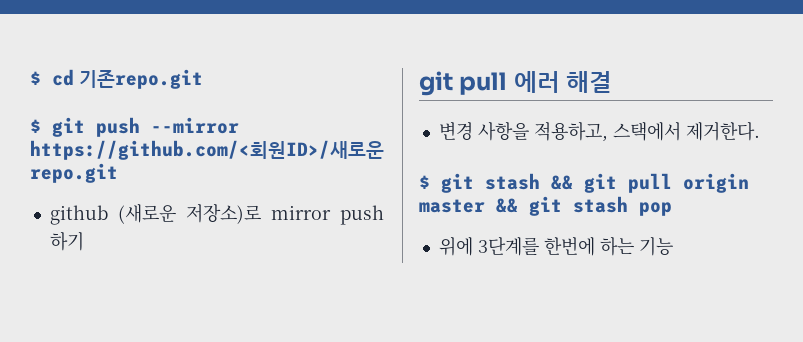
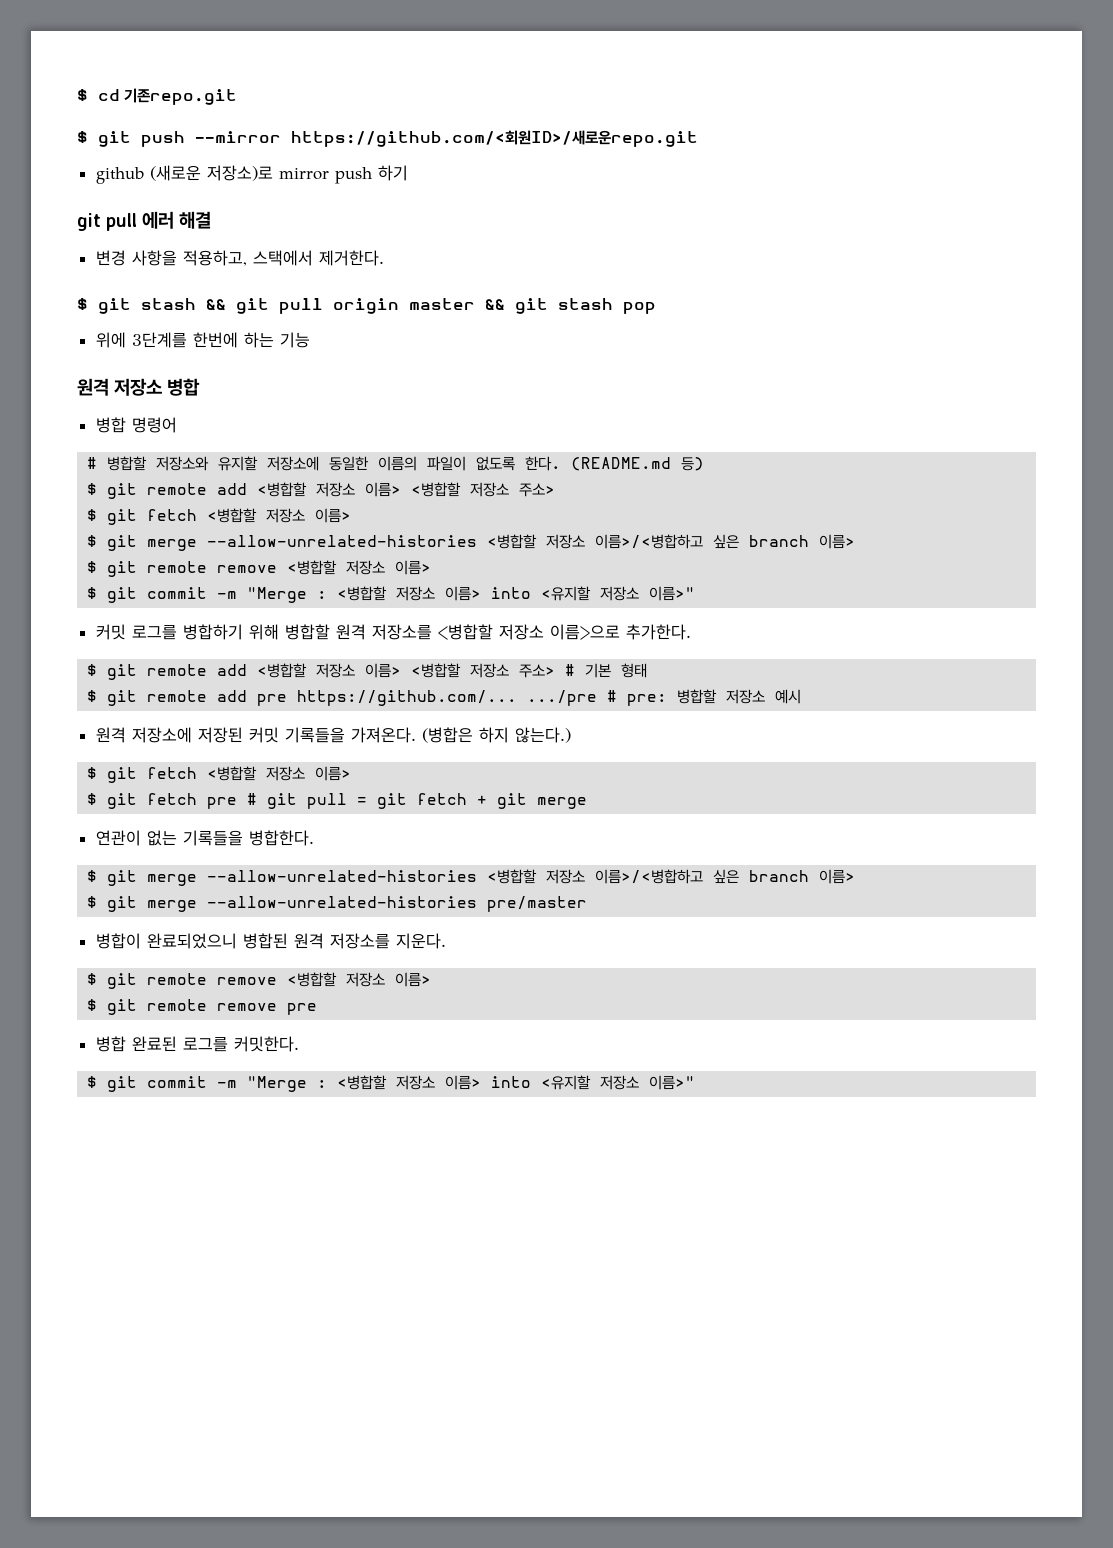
+ 원격 저장소 병합
+ 병합 명령어
+ # 병합할 저장소와 유지할 저장소에 동일한 이름의 파일이 없도록 한다. (README.md 등)
+ $ git remote add <병합할 저장소 이름> <병합할 저장소 주소>
+ $ git fetch <병합할 저장소 이름>
+ $ git merge --allow-unrelated-histories <병합할 저장소 이름>/<병합하고 싶은 branch 이름>
+ $ git remote remove <병합할 저장소 이름>
+ $ git commit -m "Merge : <병합할 저장소 이름> into <유지할 저장소 이름>"
+ 커밋 로그를 병합하기 위해 병합할 원격 저장소를 <병합할 저장소 이름>으로 추가한다.
+ $ git remote add <병합할 저장소 이름> <병합할 저장소 주소> # 기본 형태
+ $ git remote add pre https://github.com/... .../pre # pre: 병합할 저장소 예시
+ 원격 저장소에 저장된 커밋 기록들을 가져온다. (병합은 하지 않는다.)
+ $ git fetch <병합할 저장소 이름>
+ $ git fetch pre # git pull = git fetch + git merge
+ 연관이 없는 기록들을 병합한다.
+ $ git merge --allow-unrelated-histories <병합할 저장소 이름>/<병합하고 싶은 branch 이름>
+ $ git merge --allow-unrelated-histories pre/master
+ 병합이 완료되었으니 병합된 원격 저장소를 지운다.
+ $ git remote remove <병합할 저장소 이름>
+ $ git remote remove pre
+ 병합 완료된 로그를 커밋한다.
+ $ git commit -m "Merge : <병합할 저장소 이름> into <유지할 저장소 이름>"

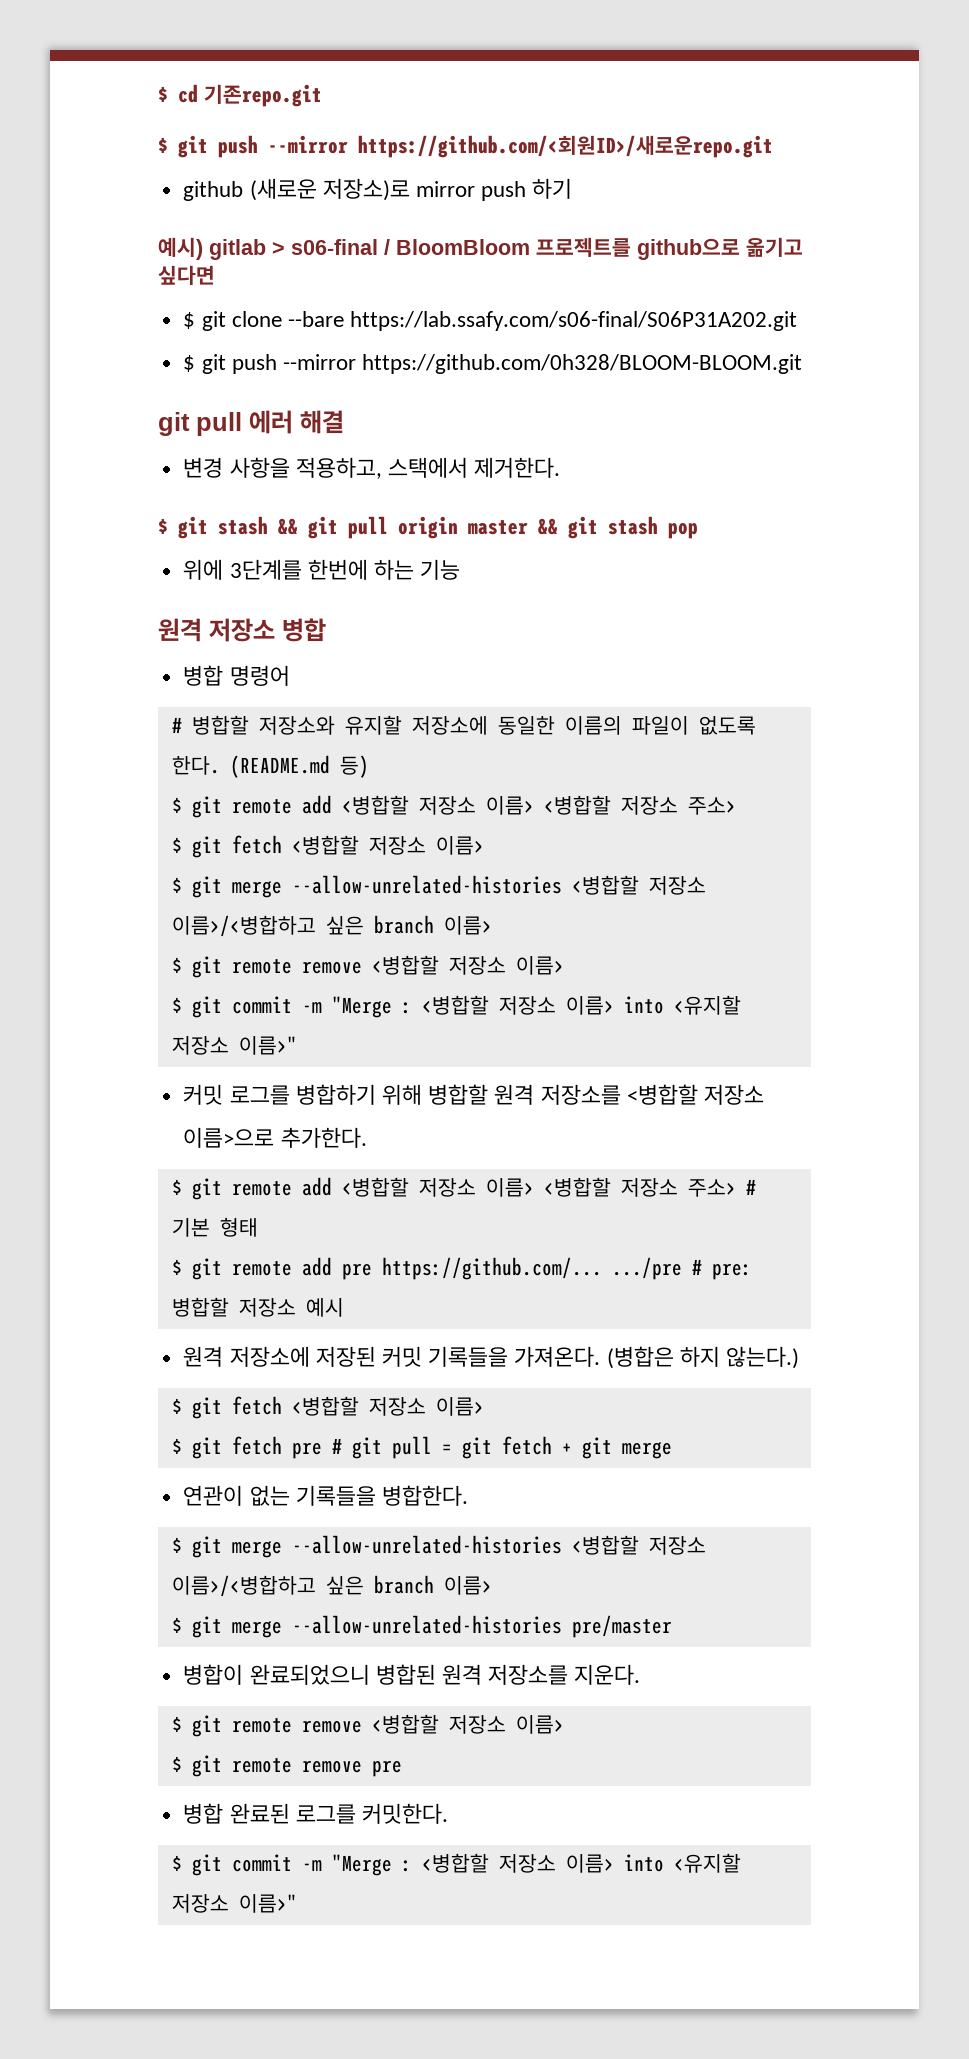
+ 예시) gitlab > s06-final / BloomBloom 프로젝트를 github으로 옮기고 싶다면
+ $ git clone --bare https://lab.ssafy.com/s06-final/S06P31A202.git
+ $ git push --mirror https://github.com/0h328/BLOOM-BLOOM.git

